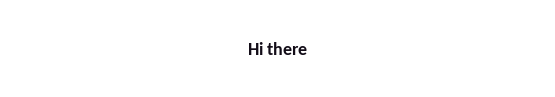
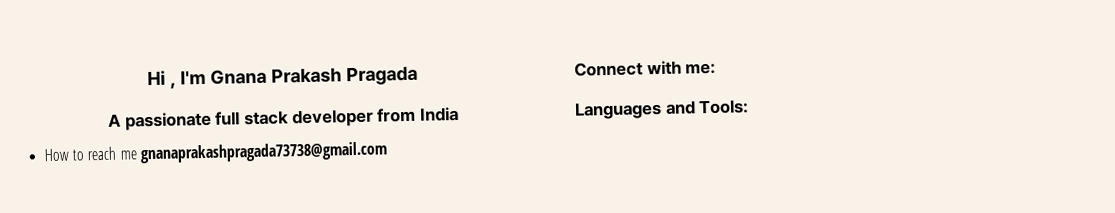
- Hi there
+ Hi , I'm Gnana Prakash Pragada
+ A passionate full stack developer from India
+ How to reach me gnanaprakashpragada73738@gmail.com
+ Connect with me:
+ Languages and Tools:

